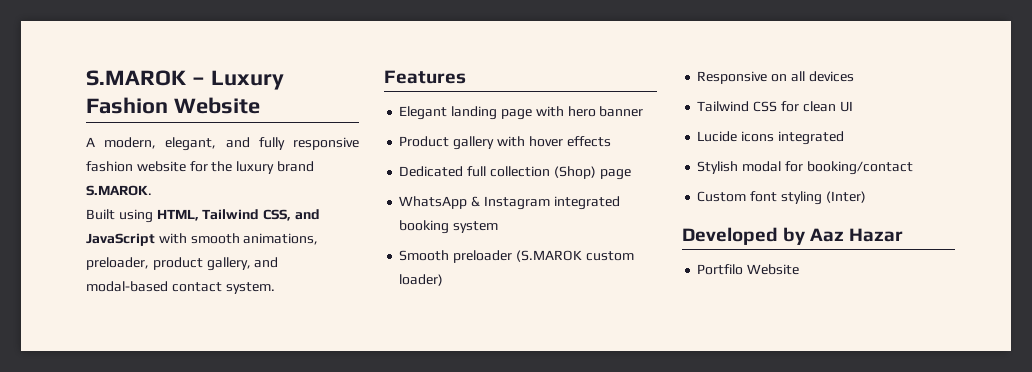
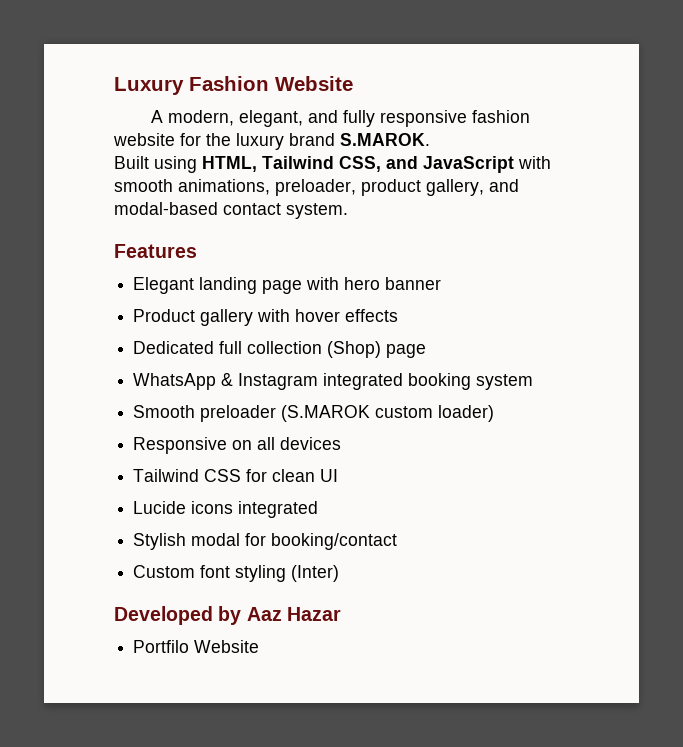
- S.MAROK – Luxury Fashion Website
+ Luxury Fashion Website

